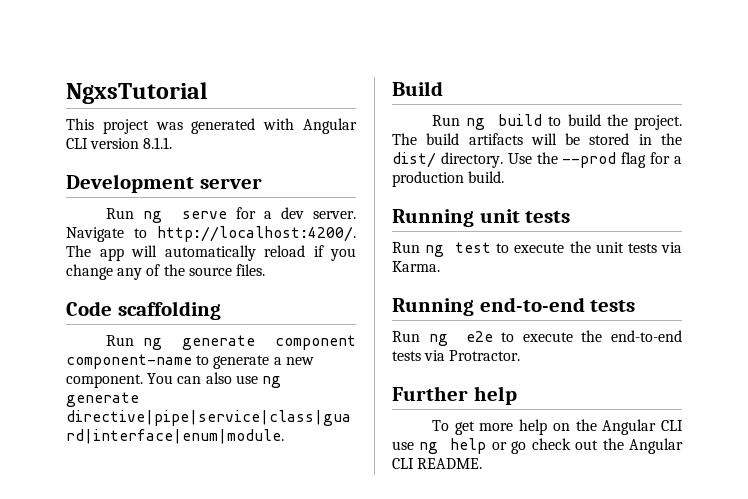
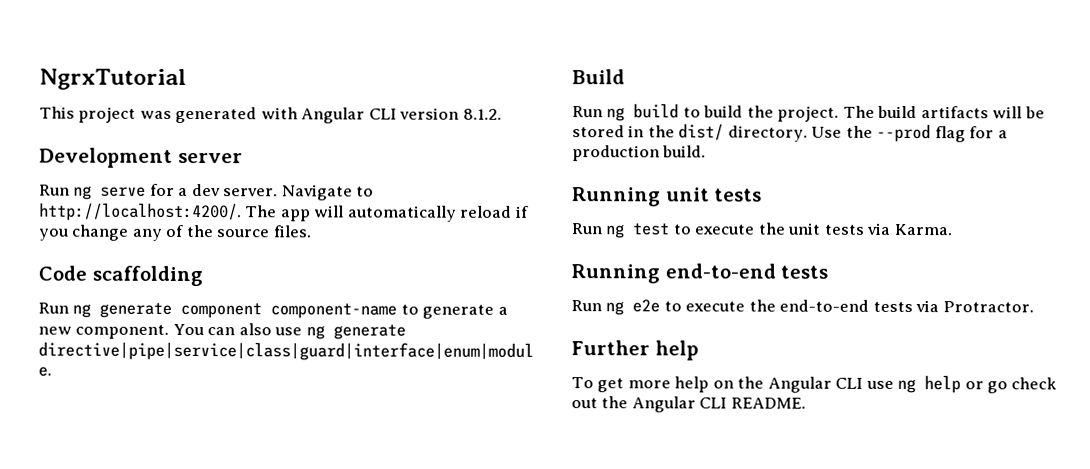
- NgxsTutorial
+ NgrxTutorial
- This project was generated with Angular CLI version 8.1.1.
+ This project was generated with Angular CLI version 8.1.2.

